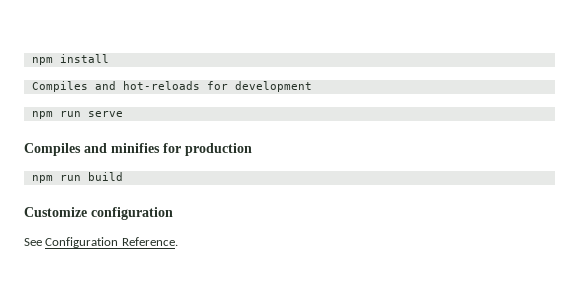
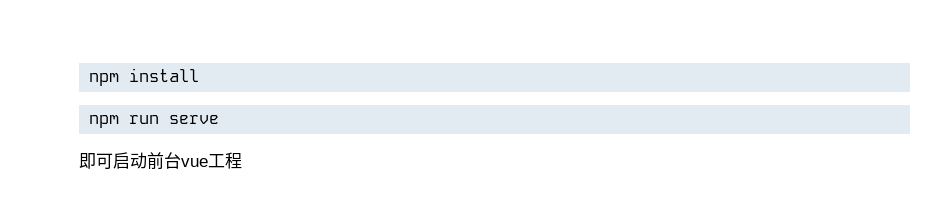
- Compiles and hot-reloads for development
  npm run serve
- Compiles and minifies for production
- npm run build
- Customize configuration
- See Configuration Reference.
+ 即可启动前台vue工程

